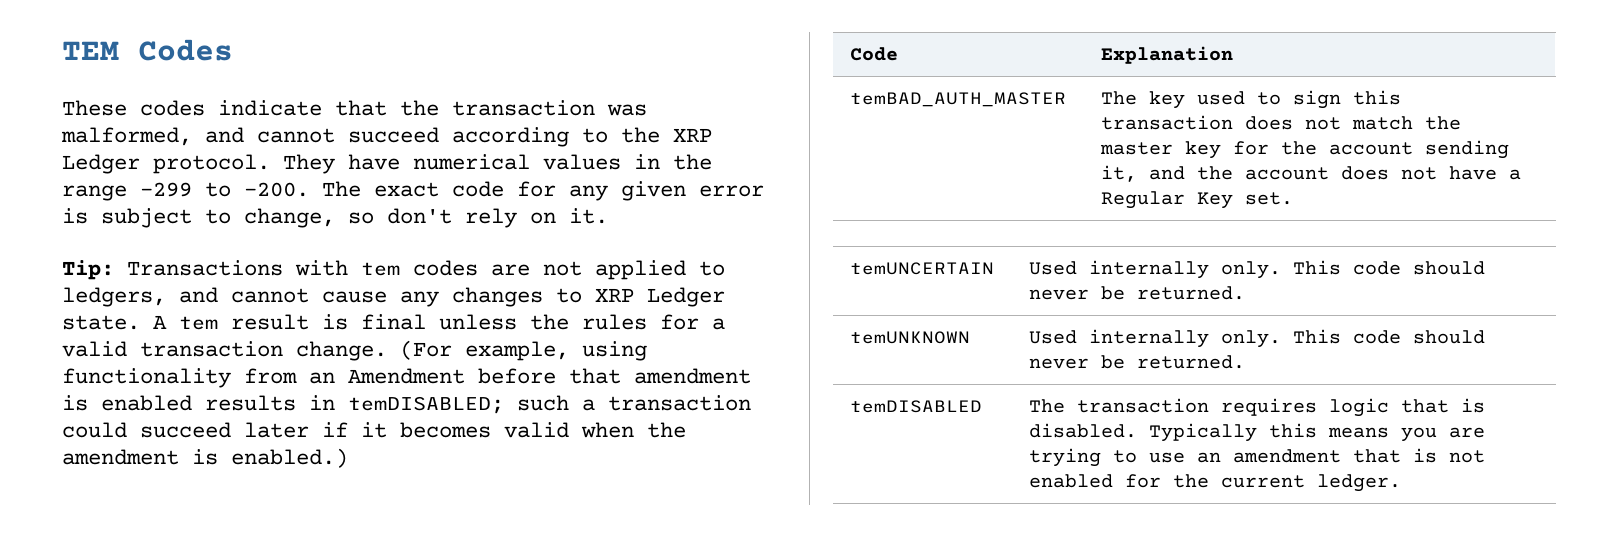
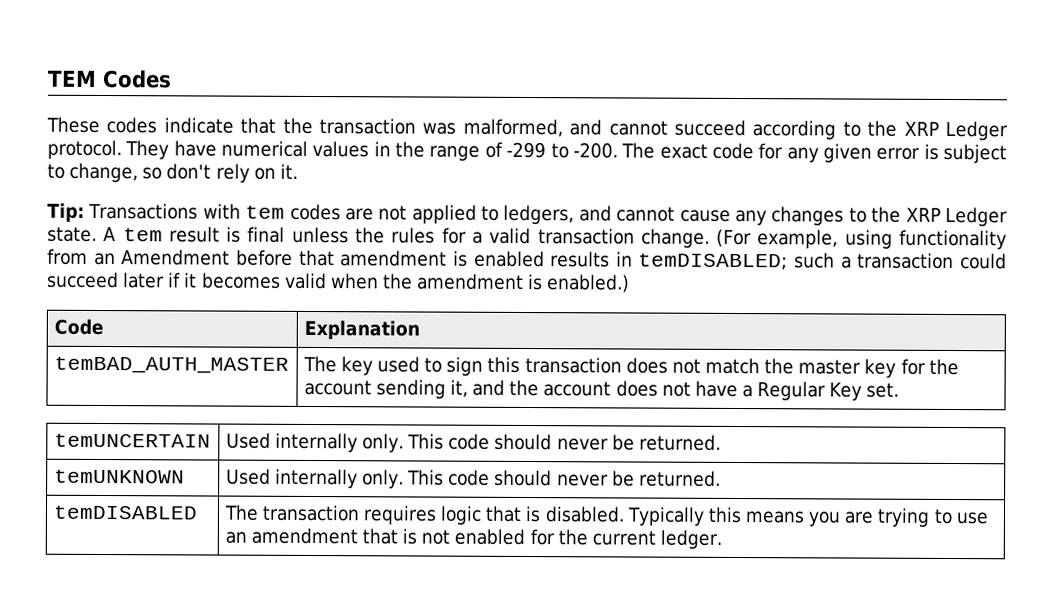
- They have numerical values in the range -299 to -200.
+ They have numerical values in the range of -299 to -200.
- Tip: Transactions with tem codes are not applied to ledgers, and cannot cause any changes to XRP Ledger state.
+ Tip: Transactions with tem codes are not applied to ledgers, and cannot cause any changes to the XRP Ledger state.

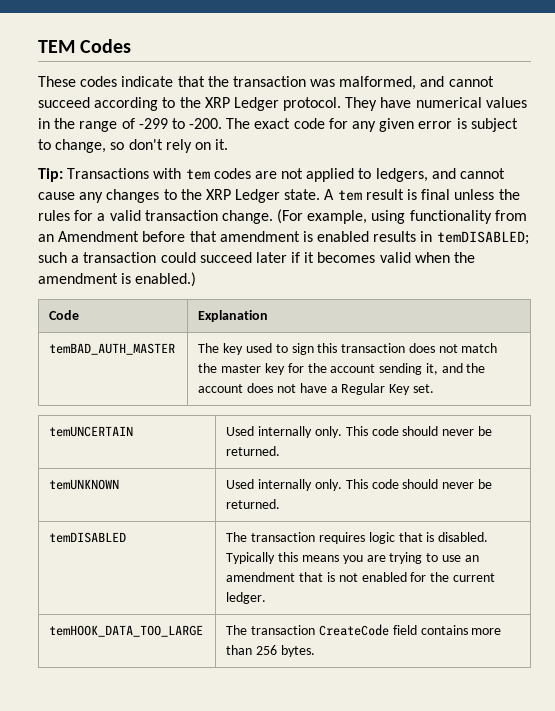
+ temHOOK_DATA_TOO_LARGE | The transaction CreateCode field contains more than 256 bytes.

